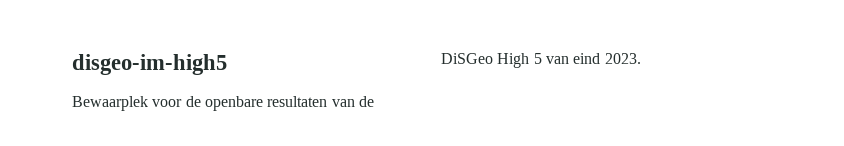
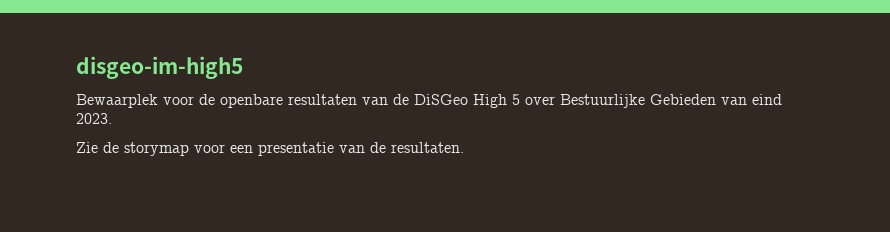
- Bewaarplek voor de openbare resultaten van de DiSGeo High 5 van eind 2023.
+ Bewaarplek voor de openbare resultaten van de DiSGeo High 5 over Bestuurlijke Gebieden van eind 2023.
+ Zie de storymap voor een presentatie van de resultaten.

